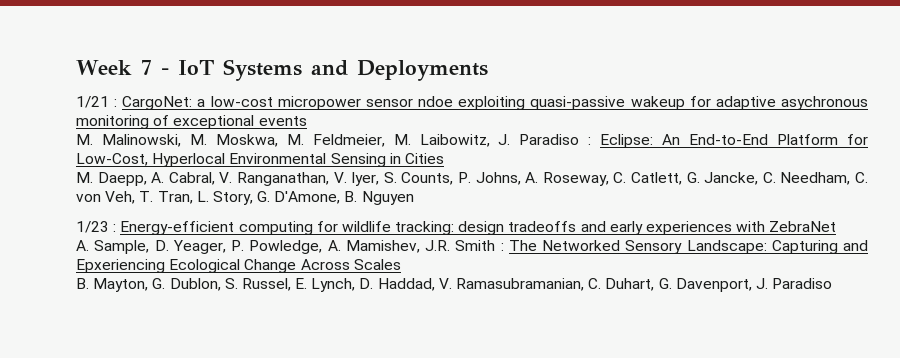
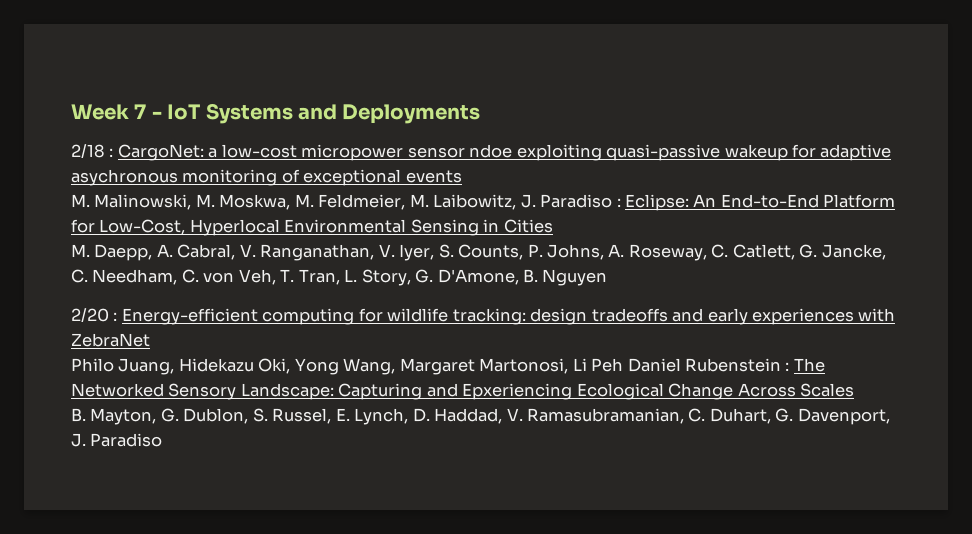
- 1/21 : CargoNet: a low-cost micropower sensor ndoe exploiting quasi-passive wakeup for adaptive asychronous monitoring of exceptional events
+ 2/18 : CargoNet: a low-cost micropower sensor ndoe exploiting quasi-passive wakeup for adaptive asychronous monitoring of exceptional events
- 1/23 : Energy-efficient computing for wildlife tracking: design tradeoffs and early experiences with ZebraNet
+ 2/20 : Energy-efficient computing for wildlife tracking: design tradeoffs and early experiences with ZebraNet
- A. Sample, D. Yeager, P. Powledge, A. Mamishev, J.R. Smith : The Networked Sensory Landscape: Capturing and Epxeriencing Ecological Change Across Scales
+ Philo Juang, Hidekazu Oki, Yong Wang, Margaret Martonosi, Li Peh Daniel Rubenstein : The Networked Sensory Landscape: Capturing and Epxeriencing Ecological Change Across Scales

